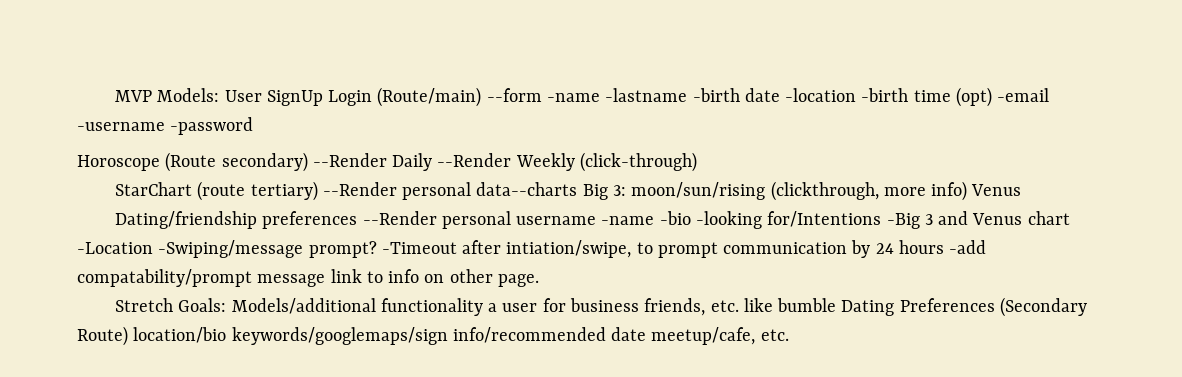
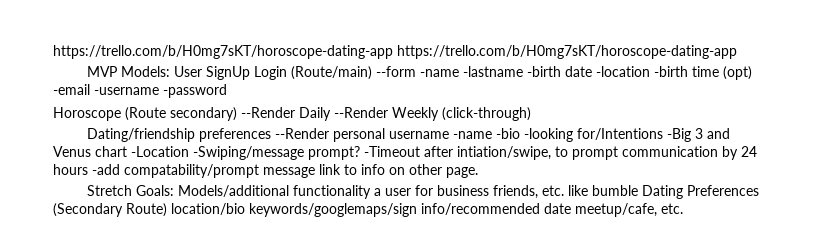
+ https://trello.com/b/H0mg7sKT/horoscope-dating-app https://trello.com/b/H0mg7sKT/horoscope-dating-app
- StarChart (route tertiary) --Render personal data--charts Big 3: moon/sun/rising (clickthrough, more info) Venus

